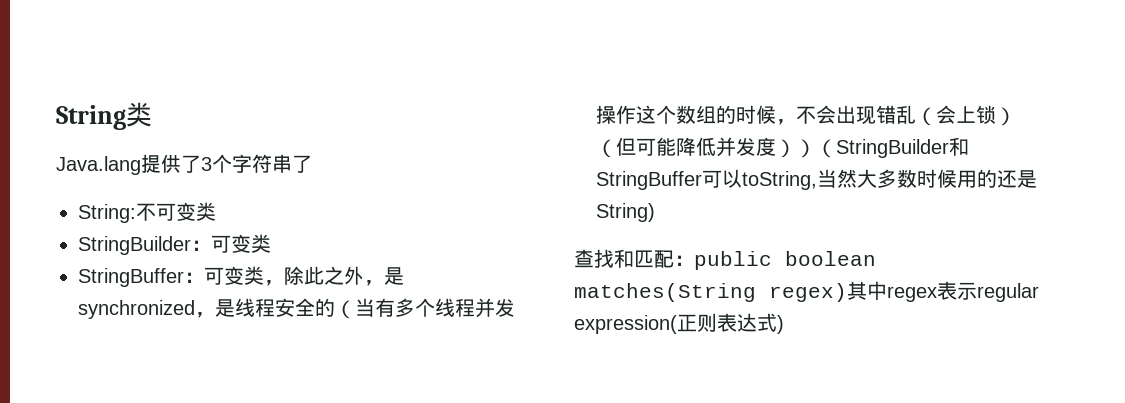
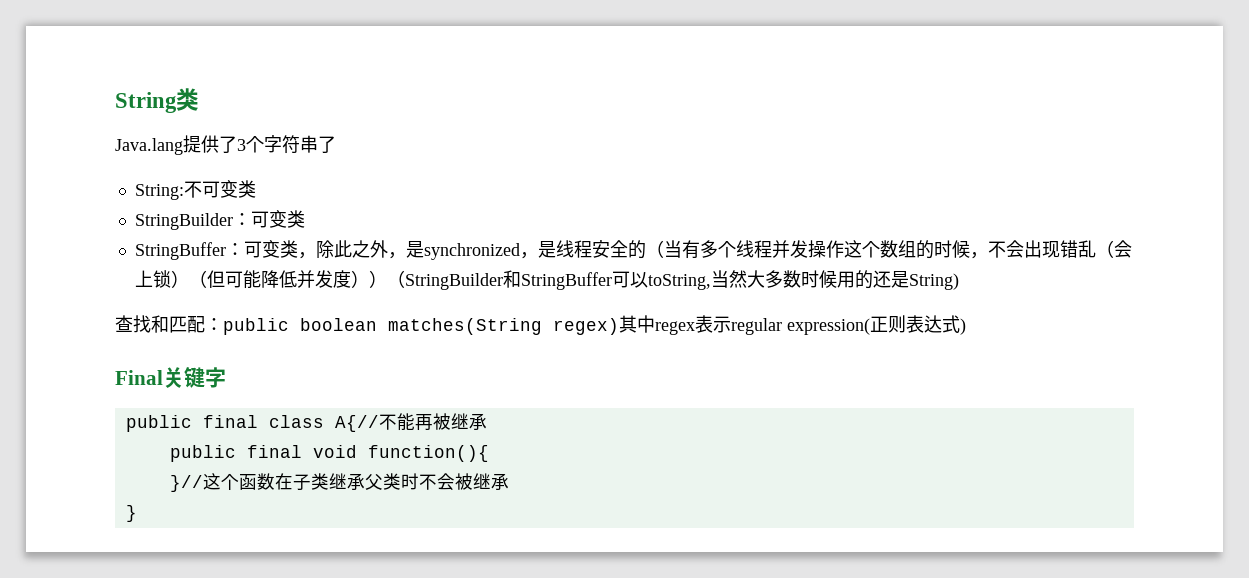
+ Final关键字
+ public final class A{//不能再被继承
+ public final void function(){
+ }//这个函数在子类继承父类时不会被继承
+ }

